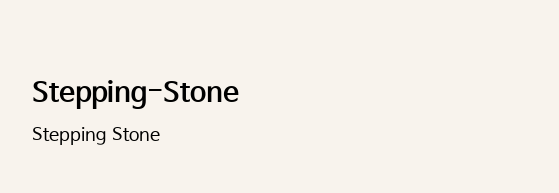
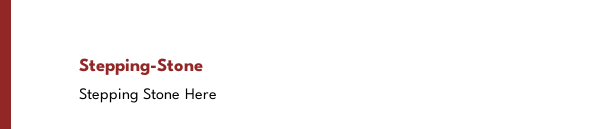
- Stepping Stone
+ Stepping Stone Here

